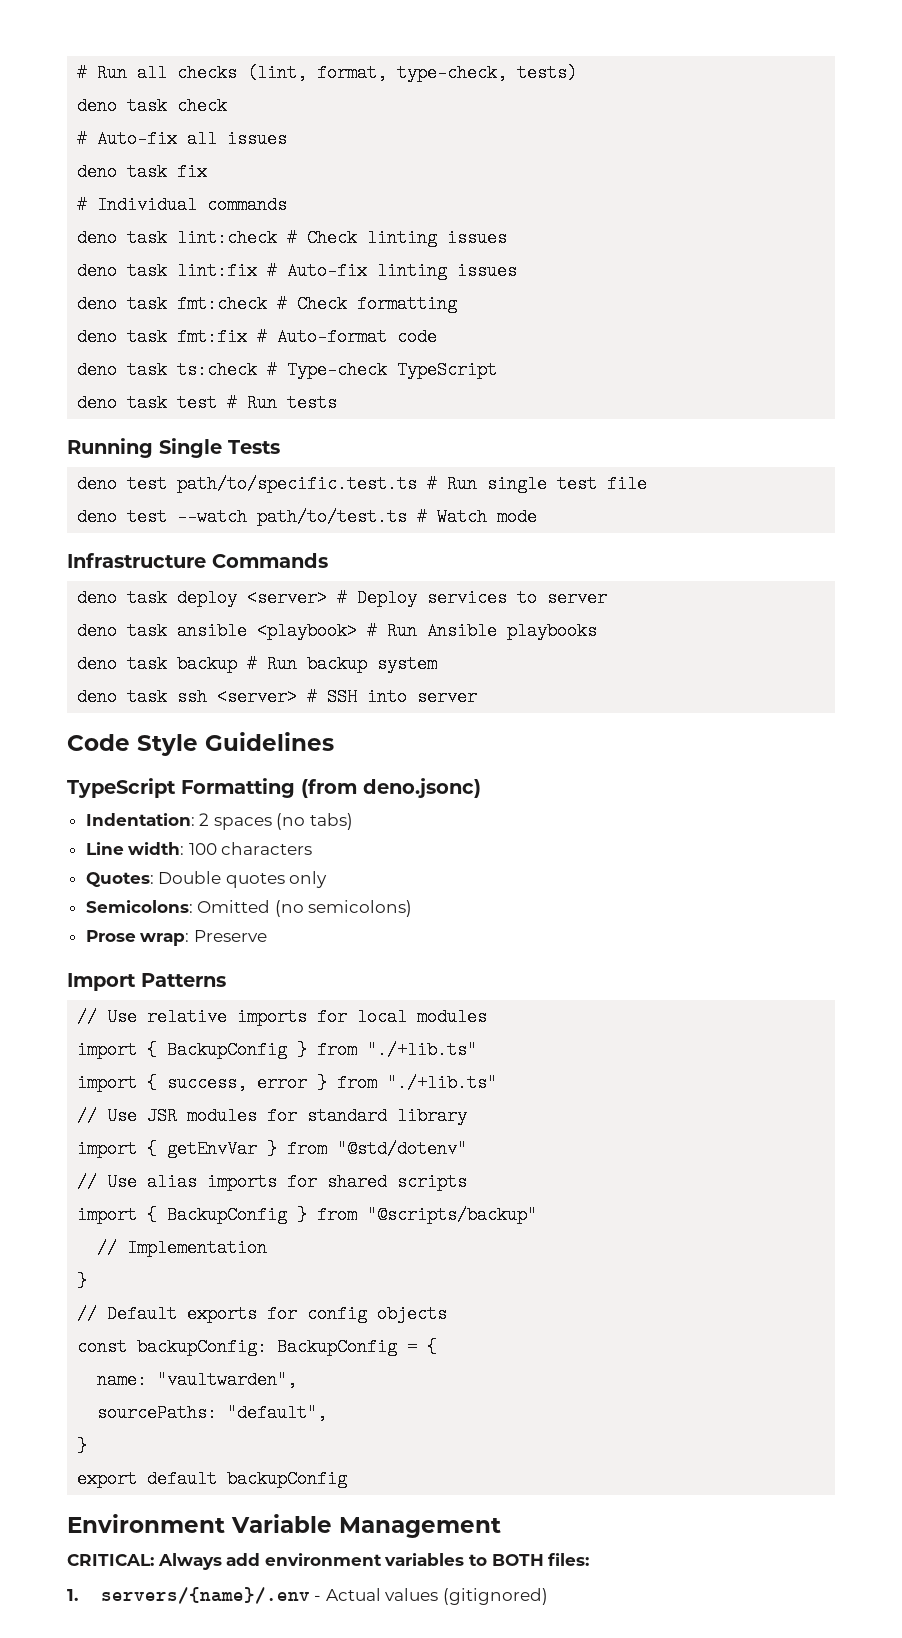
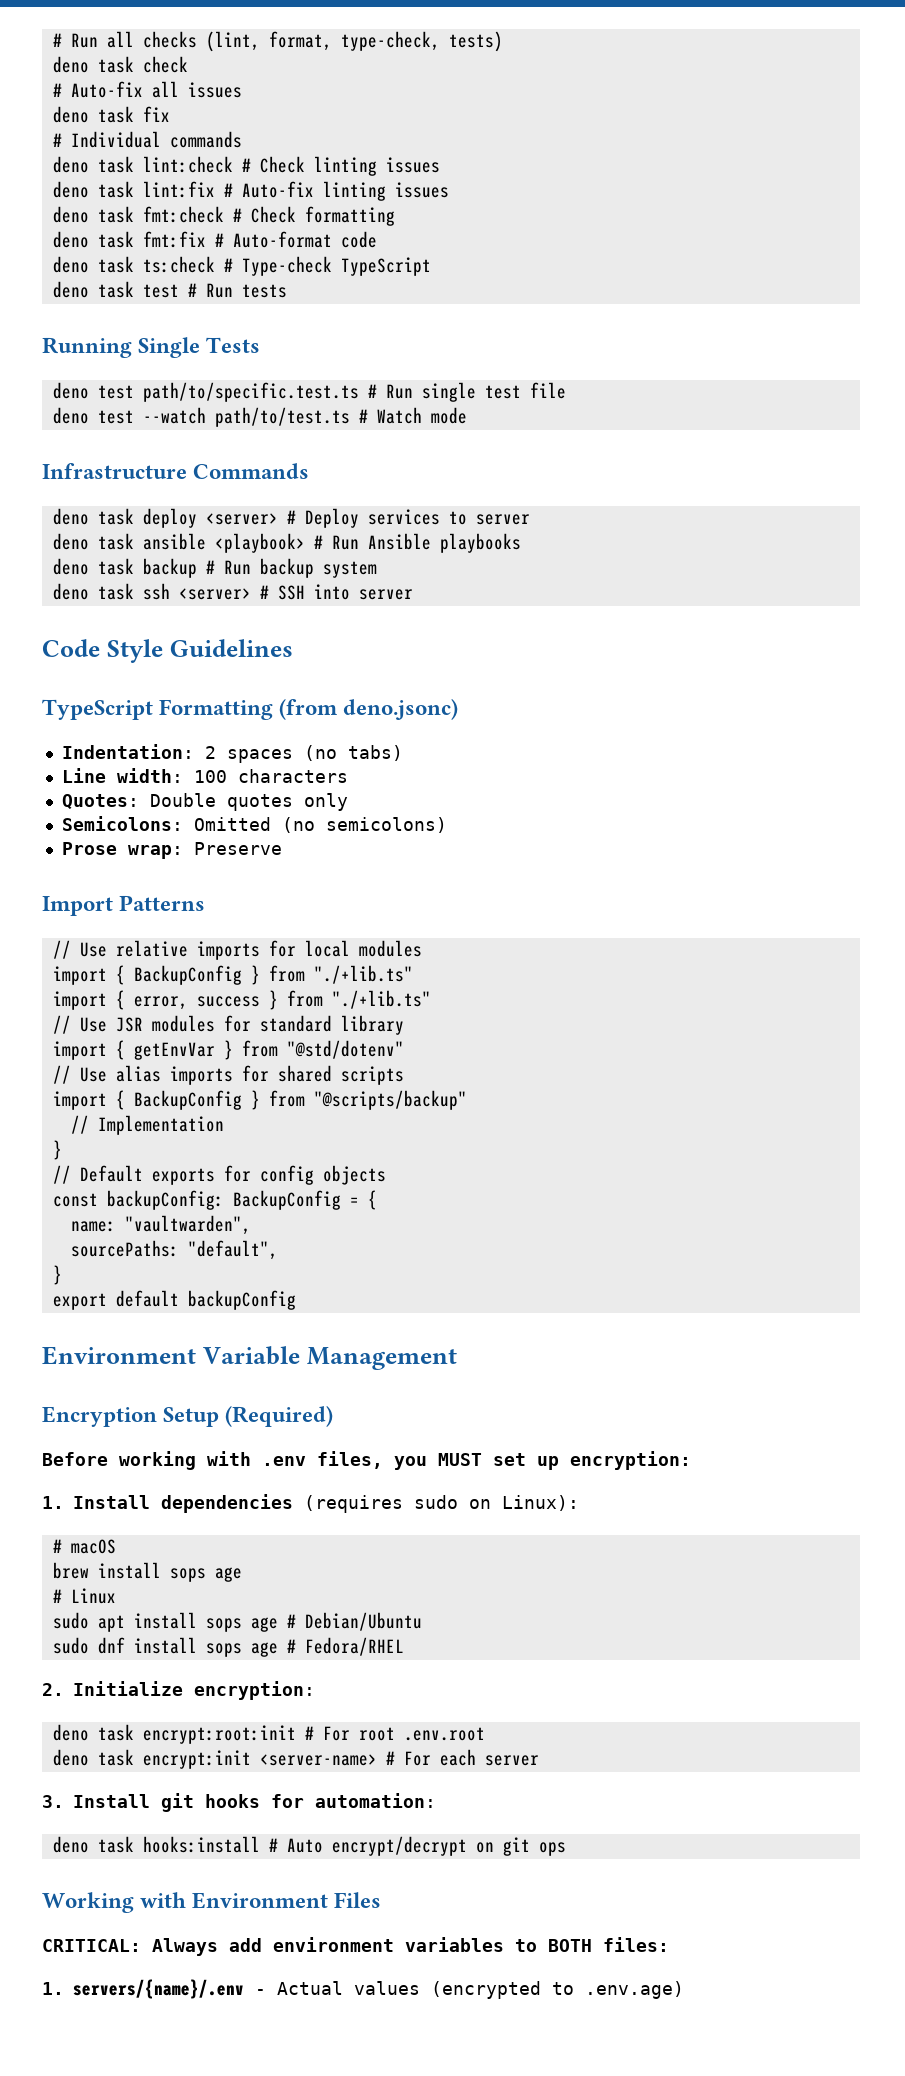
- import { success, error } from "./+lib.ts"
+ import { error, success } from "./+lib.ts"
+ Encryption Setup (Required)
+ Before working with .env files, you MUST set up encryption:
+ 1. Install dependencies (requires sudo on Linux):
+ # macOS
+ brew install sops age
+ # Linux
+ sudo apt install sops age # Debian/Ubuntu
+ sudo dnf install sops age # Fedora/RHEL
+ 2. Initialize encryption:
+ deno task encrypt:root:init # For root .env.root
+ deno task encrypt:init <server-name> # For each server
+ 3. Install git hooks for automation:
+ deno task hooks:install # Auto encrypt/decrypt on git ops
+ Working with Environment Files
- 1. servers/{name}/.env - Actual values (gitignored)
+ 1. servers/{name}/.env - Actual values (encrypted to .env.age)

